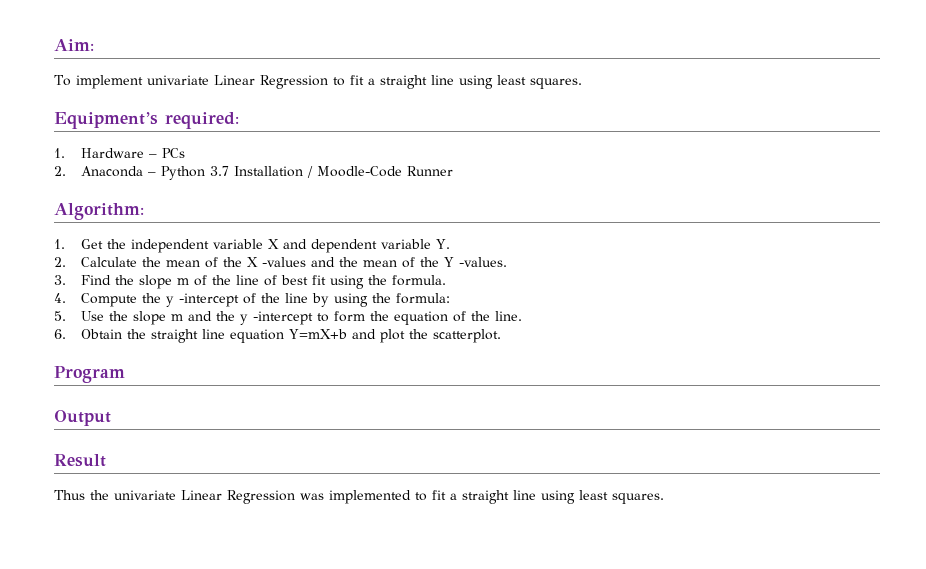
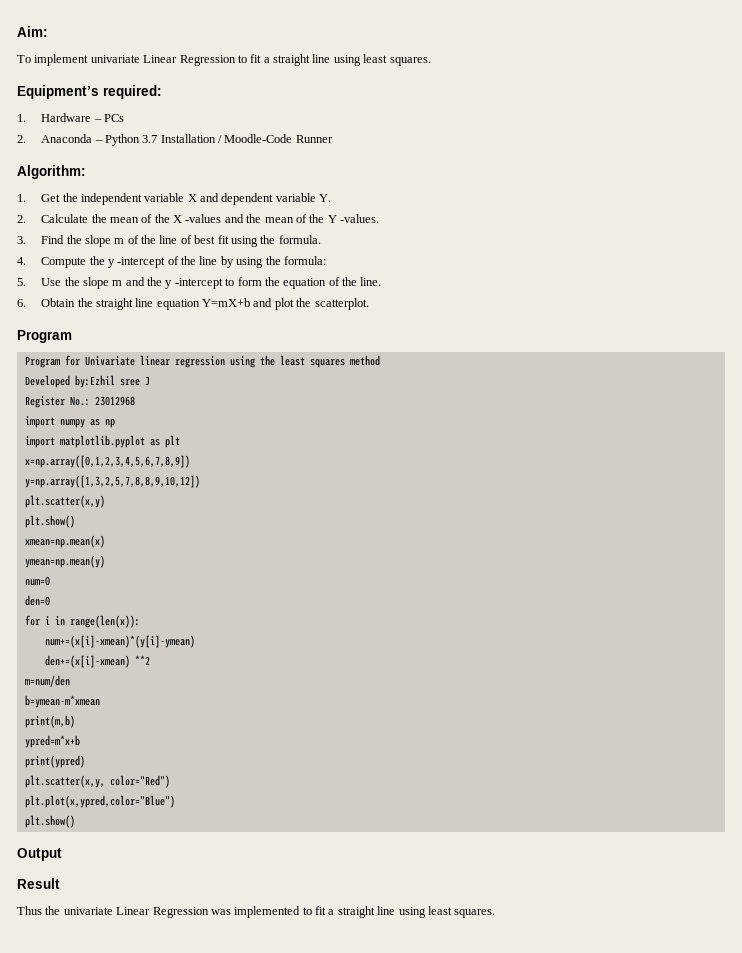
+ Program for Univariate linear regression using the least squares method
+ Developed by:Ezhil sree J
+ Register No.: 23012968
+ import numpy as np
+ import matplotlib.pyplot as plt
+ x=np.array([0,1,2,3,4,5,6,7,8,9])
+ y=np.array([1,3,2,5,7,8,8,9,10,12])
+ plt.scatter(x,y)
+ plt.show()
+ xmean=np.mean(x)
+ ymean=np.mean(y)
+ num=0
+ den=0
+ for i in range(len(x)):
+ num+=(x[i]-xmean)*(y[i]-ymean)
+ den+=(x[i]-xmean) **2
+ m=num/den
+ b=ymean-m*xmean
+ print(m,b)
+ ypred=m*x+b
+ print(ypred)
+ plt.scatter(x,y, color="Red")
+ plt.plot(x,ypred,color="Blue")
+ plt.show()

